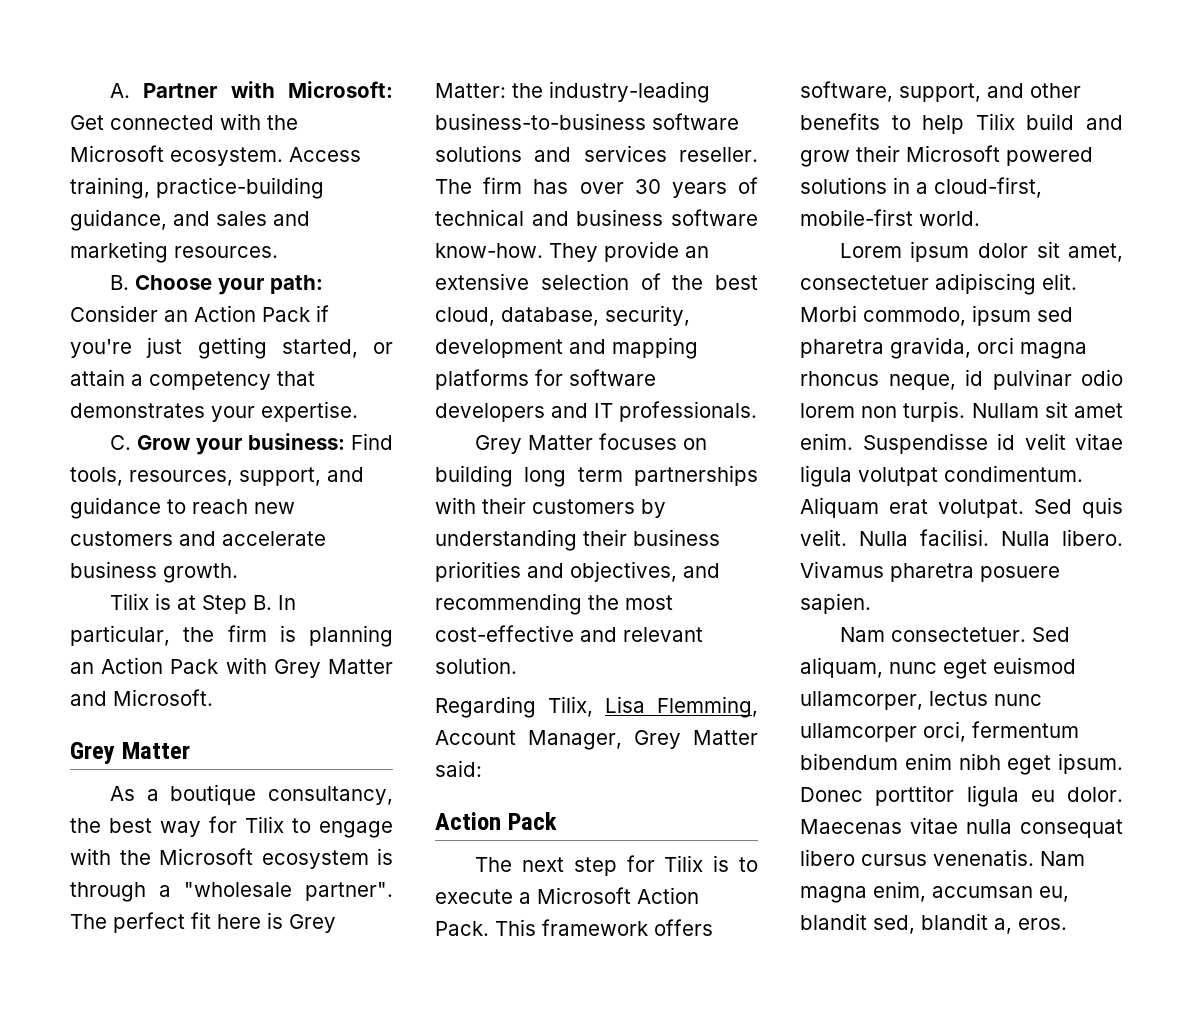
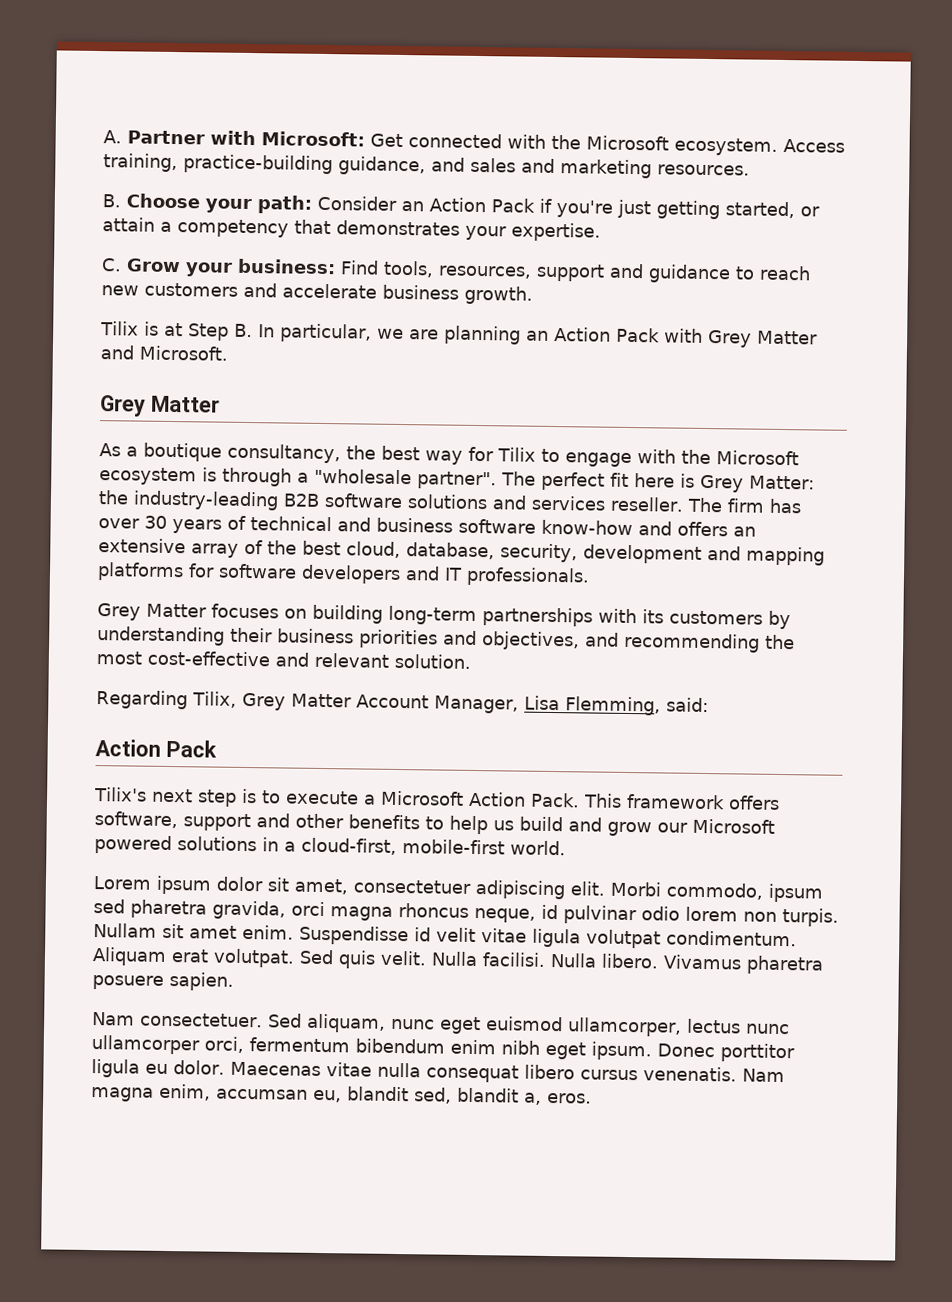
- C. Grow your business: Find tools, resources, support, and guidance to reach new customers and accelerate business growth.
+ C. Grow your business: Find tools, resources, support and guidance to reach new customers and accelerate business growth.
- Tilix is at Step B. In particular, the firm is planning an Action Pack with Grey Matter and Microsoft.
+ Tilix is at Step B. In particular, we are planning an Action Pack with Grey Matter and Microsoft.
- The perfect fit here is Grey Matter: the industry-leading business-to-business software solutions and services reseller.
+ The perfect fit here is Grey Matter: the industry-leading B2B software solutions and services reseller.
- The firm has over 30 years of technical and business software know-how. They provide an extensive selection of the best cloud, database, security, development and mapping platforms for software developers and IT professionals.
+ The firm has over 30 years of technical and business software know-how and offers an extensive array of the best cloud, database, security, development and mapping platforms for software developers and IT professionals.
- Grey Matter focuses on building long term partnerships with their customers by understanding their business priorities and objectives, and recommending the most cost-effective and relevant solution.
+ Grey Matter focuses on building long-term partnerships with its customers by understanding their business priorities and objectives, and recommending the most cost-effective and relevant solution.
- Regarding Tilix, Lisa Flemming, Account Manager, Grey Matter said:
+ Regarding Tilix, Grey Matter Account Manager, Lisa Flemming, said:
- The next step for Tilix is to execute a Microsoft Action Pack.
+ Tilix's next step is to execute a Microsoft Action Pack.
- This framework offers software, support, and other benefits to help Tilix build and grow their Microsoft powered solutions in a cloud-first, mobile-first world.
+ This framework offers software, support and other benefits to help us build and grow our Microsoft powered solutions in a cloud-first, mobile-first world.

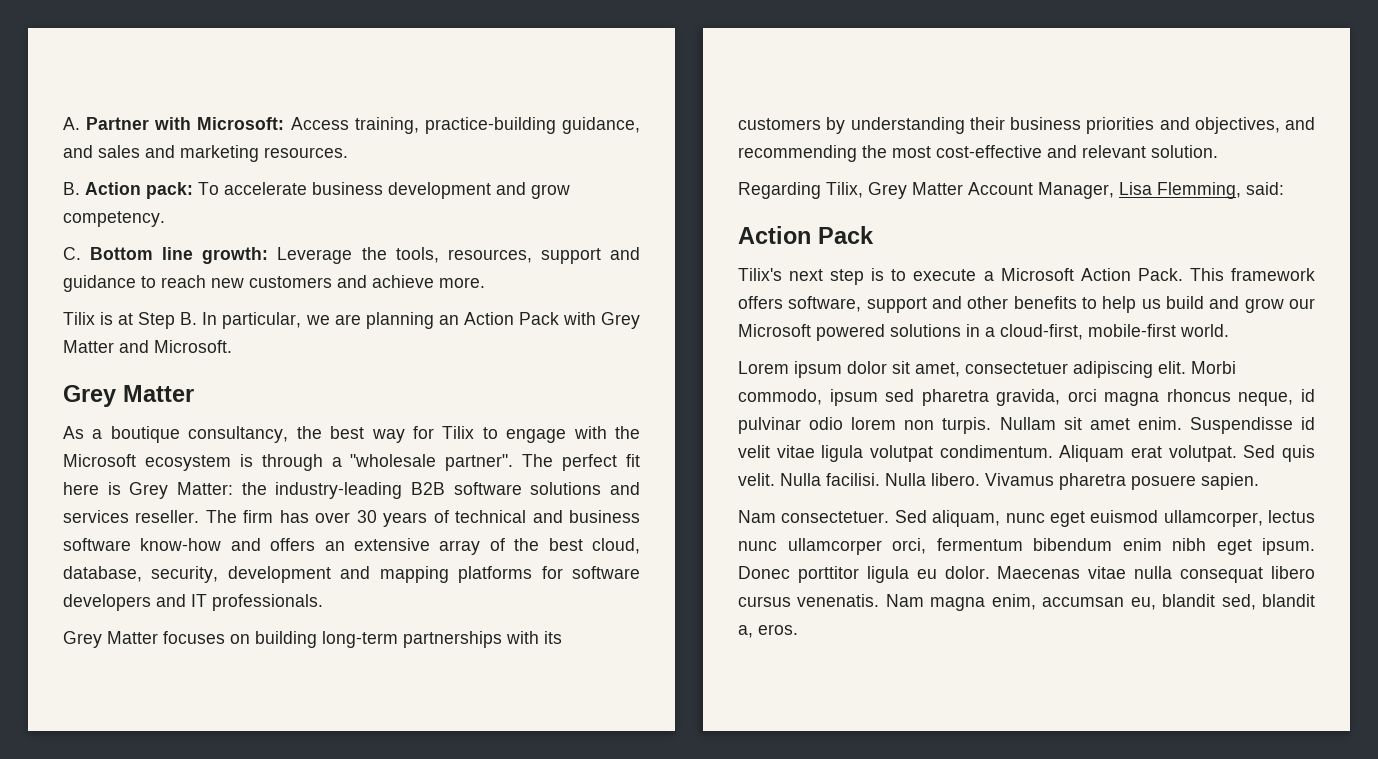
- A. Partner with Microsoft: Get connected with the Microsoft ecosystem. Access training, practice-building guidance, and sales and marketing resources.
+ A. Partner with Microsoft: Access training, practice-building guidance, and sales and marketing resources.
- B. Choose your path: Consider an Action Pack if you're just getting started, or attain a competency that demonstrates your expertise.
- C. Grow your business: Find tools, resources, support and guidance to reach new customers and accelerate business growth.
+ B. Action pack: To accelerate business development and grow competency.
+ C. Bottom line growth: Leverage the tools, resources, support and guidance to reach new customers and achieve more.

